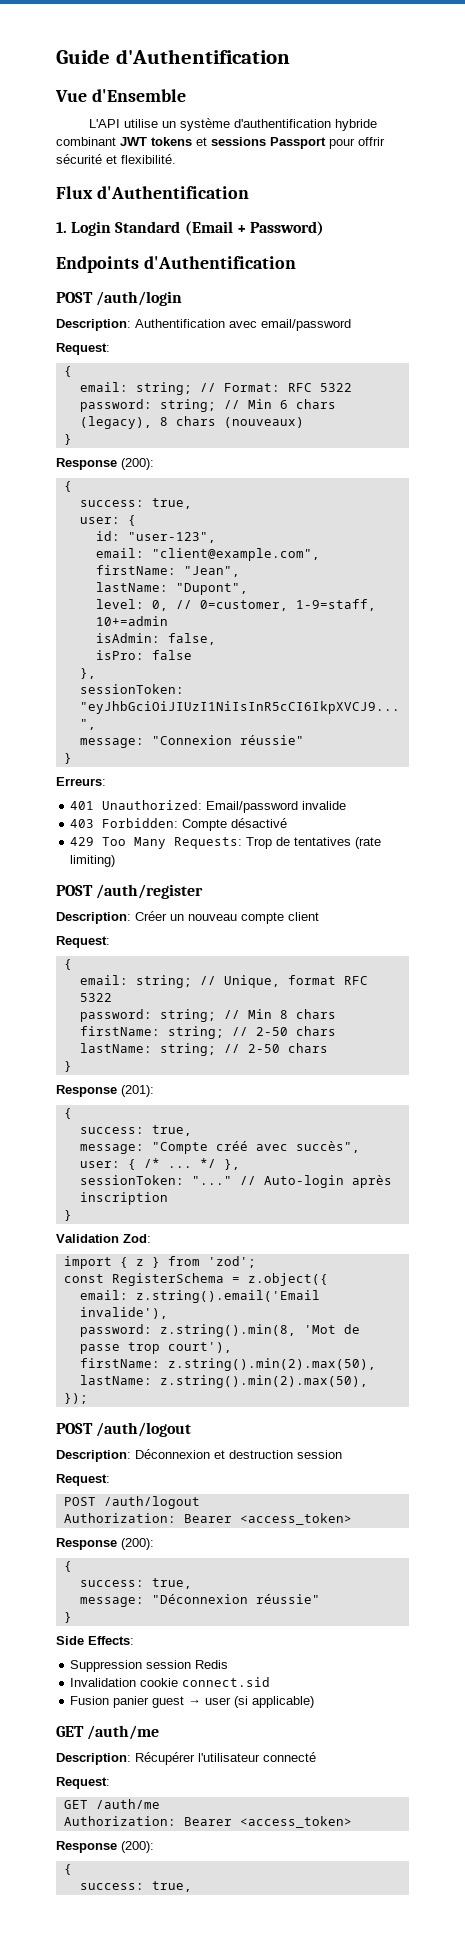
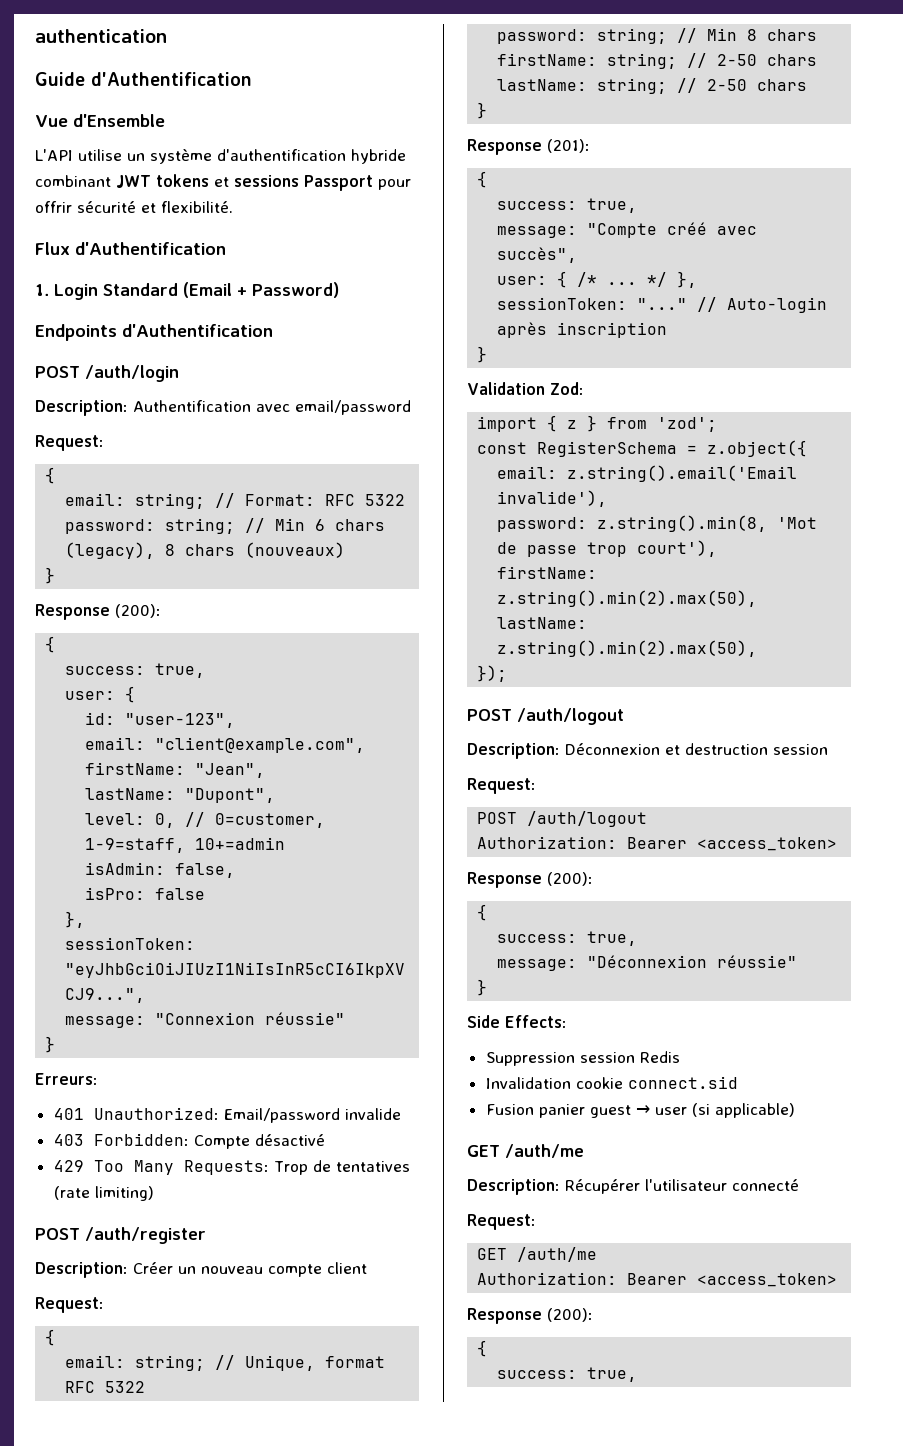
+ authentication

